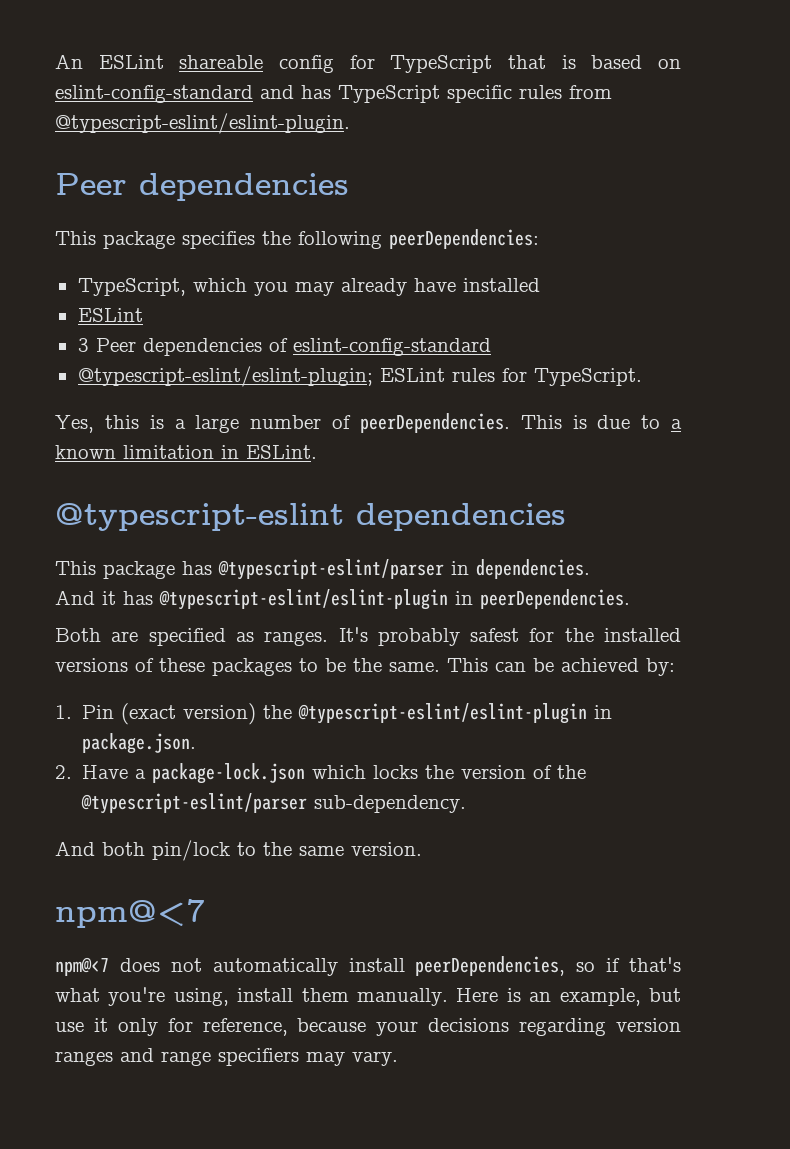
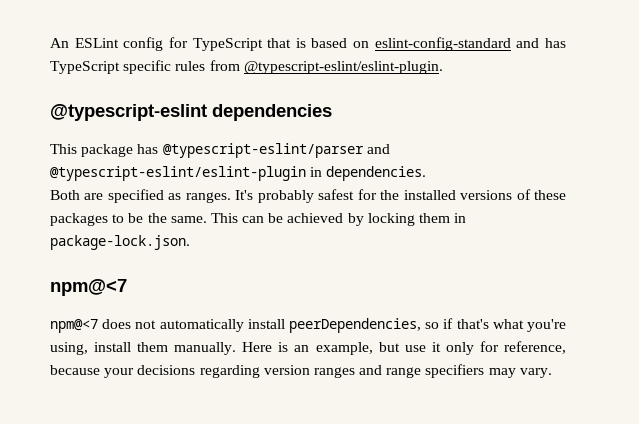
- An ESLint shareable config for TypeScript that is based on eslint-config-standard and has TypeScript specific rules from @typescript-eslint/eslint-plugin.
- Peer dependencies
- This package specifies the following peerDependencies:
- TypeScript, which you may already have installed
- ESLint
- 3 Peer dependencies of eslint-config-standard
- @typescript-eslint/eslint-plugin; ESLint rules for TypeScript.
- Yes, this is a large number of peerDependencies. This is due to a known limitation in ESLint.
+ An ESLint config for TypeScript that is based on eslint-config-standard and has TypeScript specific rules from @typescript-eslint/eslint-plugin.
- This package has @typescript-eslint/parser in dependencies.
+ This package has @typescript-eslint/parser and @typescript-eslint/eslint-plugin in dependencies.
- And it has @typescript-eslint/eslint-plugin in peerDependencies.
- This can be achieved by:
- 1. Pin (exact version) the @typescript-eslint/eslint-plugin in package.json.
- 2. Have a package-lock.json which locks the version of the @typescript-eslint/parser sub-dependency.
- And both pin/lock to the same version.
+ This can be achieved by locking them in package-lock.json.

